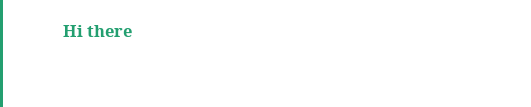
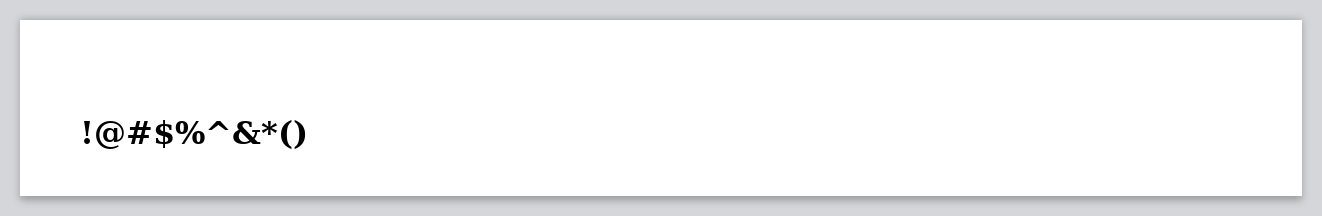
- Hi there
+ !@#$%^&*()

